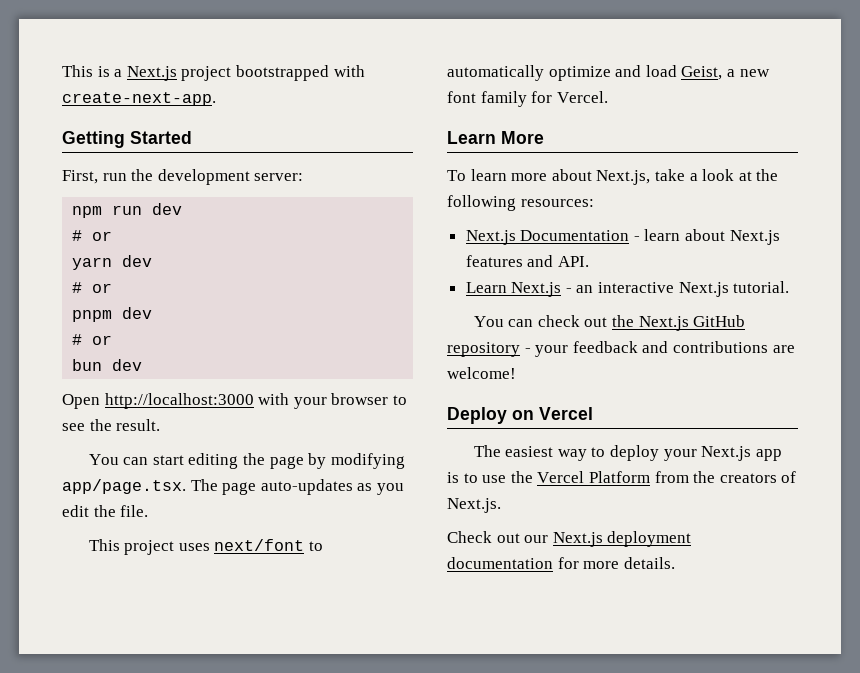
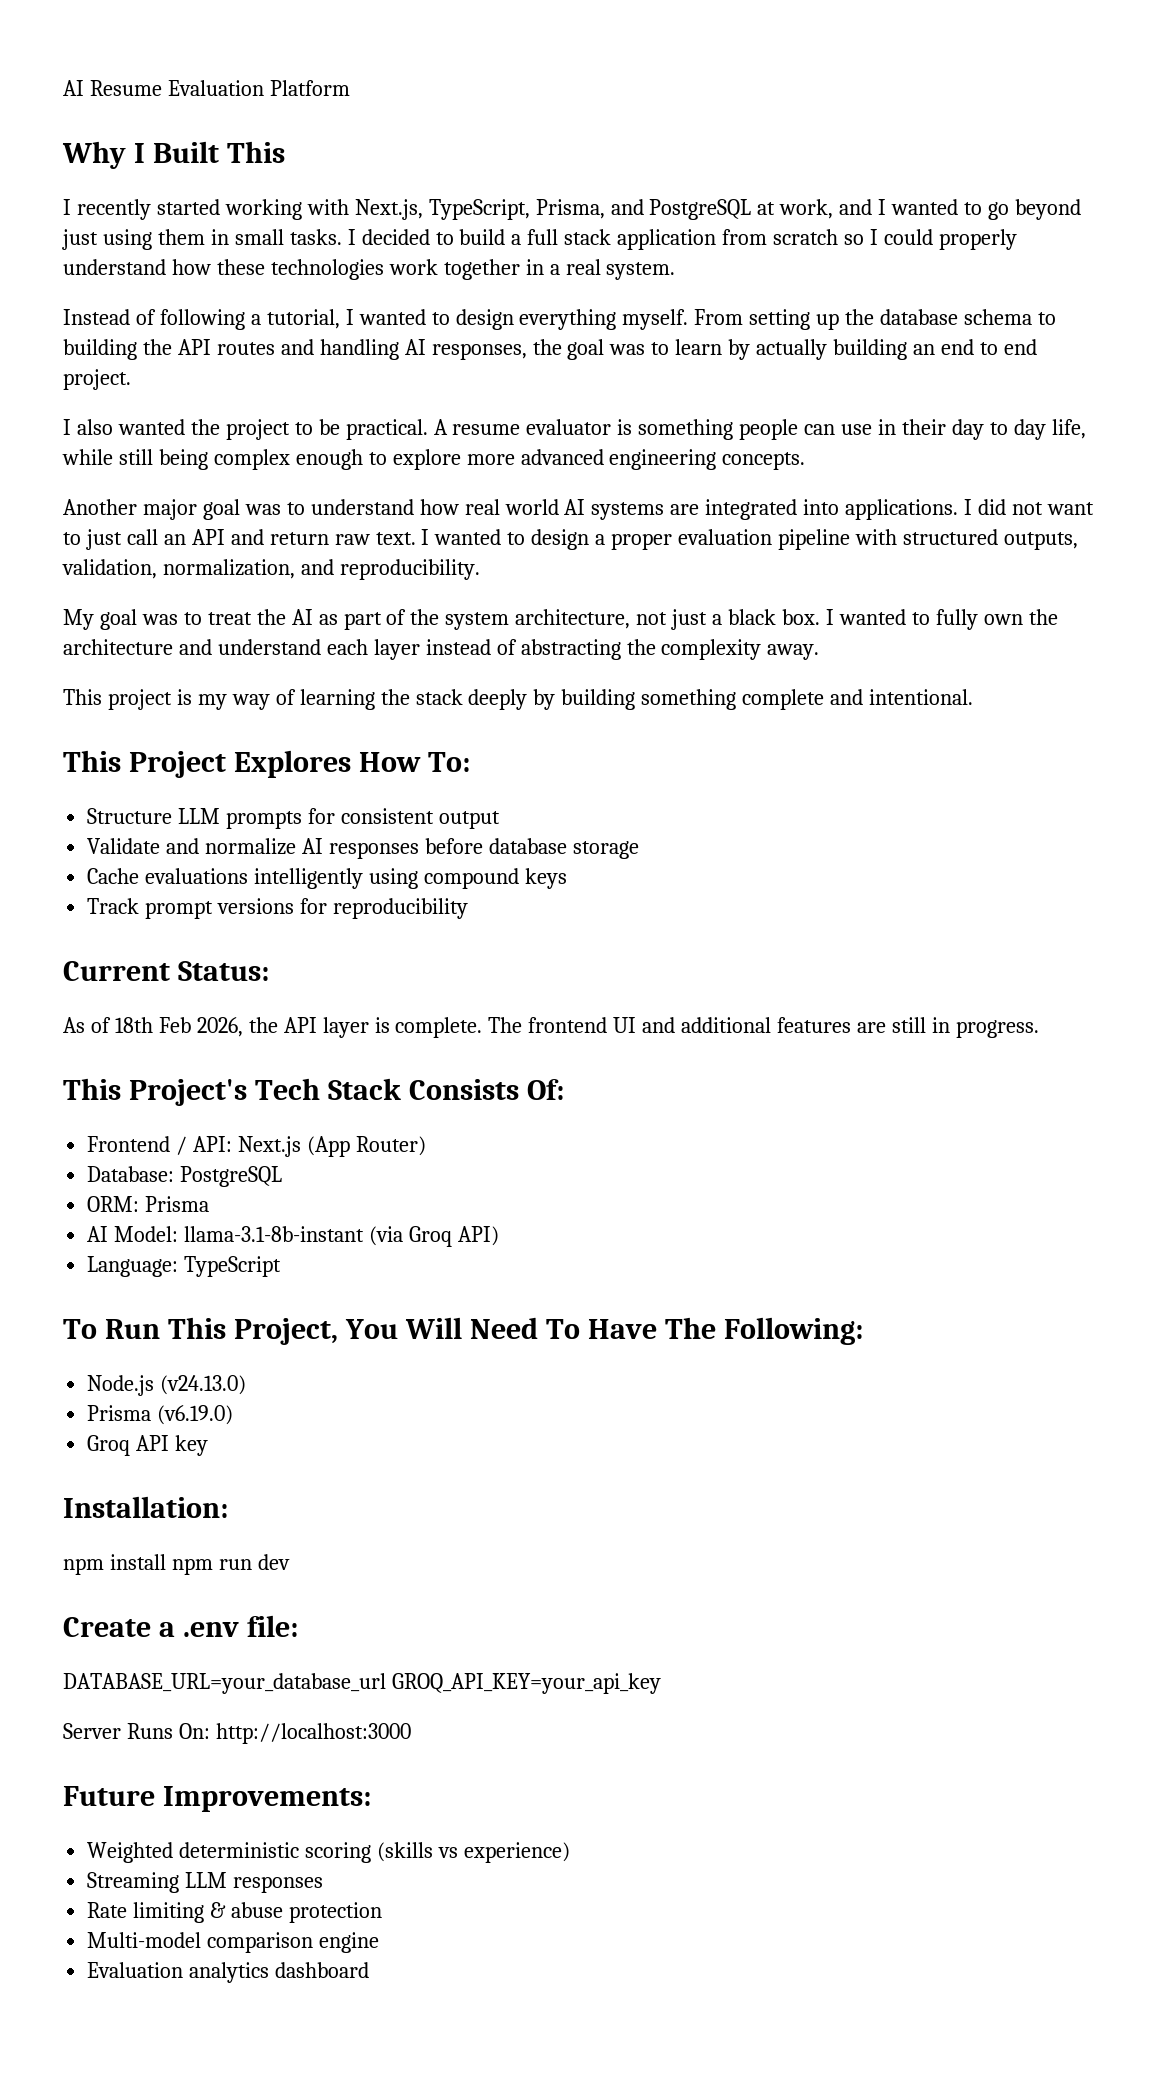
- This is a Next.js project bootstrapped with create-next-app.
- Getting Started
- First, run the development server:
- npm run dev
- # or
- yarn dev
- # or
- pnpm dev
- # or
- bun dev
- Open http://localhost:3000 with your browser to see the result.
- You can start editing the page by modifying app/page.tsx. The page auto-updates as you edit the file.
- This project uses next/font to automatically optimize and load Geist, a new font family for Vercel.
- Learn More
- To learn more about Next.js, take a look at the following resources:
- Next.js Documentation - learn about Next.js features and API.
- Learn Next.js - an interactive Next.js tutorial.
- You can check out the Next.js GitHub repository - your feedback and contributions are welcome!
- Deploy on Vercel
- The easiest way to deploy your Next.js app is to use the Vercel Platform from the creators of Next.js.
- Check out our Next.js deployment documentation for more details.
+ AI Resume Evaluation Platform
+ Why I Built This
+ I recently started working with Next.js, TypeScript, Prisma, and PostgreSQL at work, and I wanted to go beyond just using them in small tasks. I decided to build a full stack application from scratch so I could properly understand how these technologies work together in a real system.
+ Instead of following a tutorial, I wanted to design everything myself. From setting up the database schema to building the API routes and handling AI responses, the goal was to learn by actually building an end to end project.
+ I also wanted the project to be practical. A resume evaluator is something people can use in their day to day life, while still being complex enough to explore more advanced engineering concepts.
+ Another major goal was to understand how real world AI systems are integrated into applications. I did not want to just call an API and return raw text. I wanted to design a proper evaluation pipeline with structured outputs, validation, normalization, and reproducibility.
+ My goal was to treat the AI as part of the system architecture, not just a black box. I wanted to fully own the architecture and understand each layer instead of abstracting the complexity away.
+ This project is my way of learning the stack deeply by building something complete and intentional.
+ This Project Explores How To:
+ Structure LLM prompts for consistent output
+ Validate and normalize AI responses before database storage
+ Cache evaluations intelligently using compound keys
+ Track prompt versions for reproducibility
+ Current Status:
+ As of 18th Feb 2026, the API layer is complete. The frontend UI and additional features are still in progress.
+ This Project's Tech Stack Consists Of:
+ Frontend / API: Next.js (App Router)
+ Database: PostgreSQL
+ ORM: Prisma
+ AI Model: llama-3.1-8b-instant (via Groq API)
+ Language: TypeScript
+ To Run This Project, You Will Need To Have The Following:
+ Node.js (v24.13.0)
+ Prisma (v6.19.0)
+ Groq API key
+ Installation:
+ npm install npm run dev
+ Create a .env file:
+ DATABASE_URL=your_database_url GROQ_API_KEY=your_api_key
+ Server Runs On: http://localhost:3000
+ Future Improvements:
+ Weighted deterministic scoring (skills vs experience)
+ Streaming LLM responses
+ Rate limiting & abuse protection
+ Multi-model comparison engine
+ Evaluation analytics dashboard

